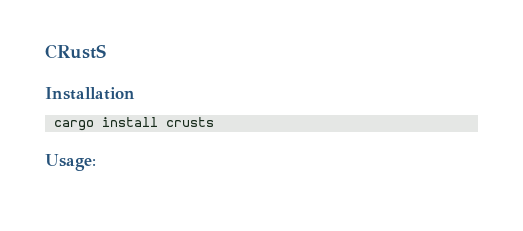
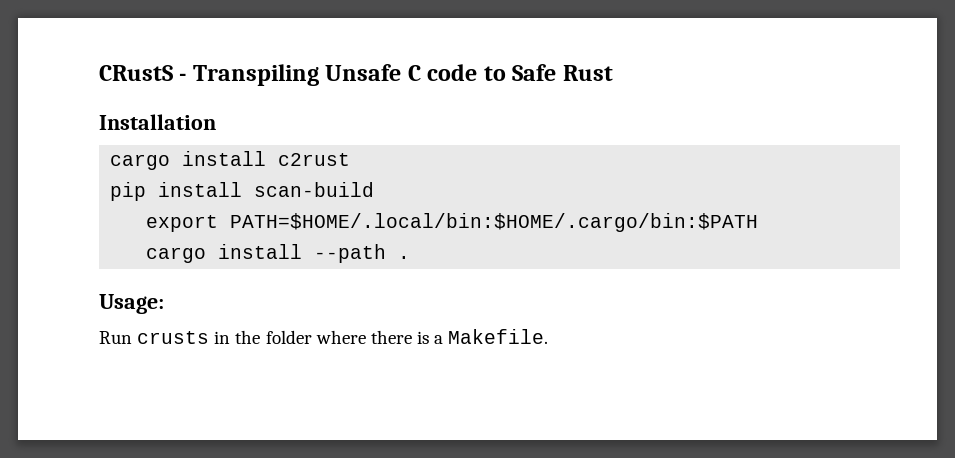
- CRustS
+ CRustS - Transpiling Unsafe C code to Safe Rust
  Installation
- cargo install crusts
+ cargo install c2rust
+ pip install scan-build
+ export PATH=$HOME/.local/bin:$HOME/.cargo/bin:$PATH
+ cargo install --path .
  Usage:
+ Run crusts in the folder where there is a Makefile.

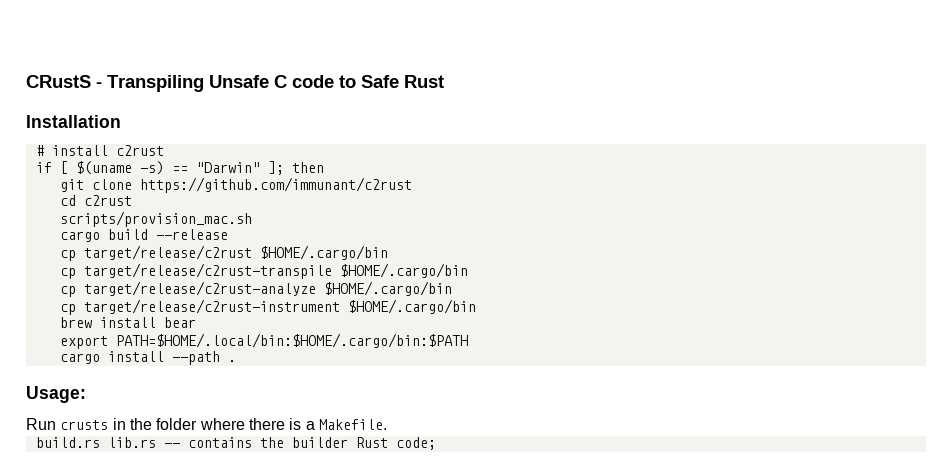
- cargo install c2rust
+ # install c2rust
- pip install scan-build
+ if [ $(uname -s) == "Darwin" ]; then
+ git clone https://github.com/immunant/c2rust
+ cd c2rust
+ scripts/provision_mac.sh
+ cargo build --release
+ cp target/release/c2rust $HOME/.cargo/bin
+ cp target/release/c2rust-transpile $HOME/.cargo/bin
+ cp target/release/c2rust-analyze $HOME/.cargo/bin
+ cp target/release/c2rust-instrument $HOME/.cargo/bin
+ brew install bear
+ build.rs lib.rs -- contains the builder Rust code;

